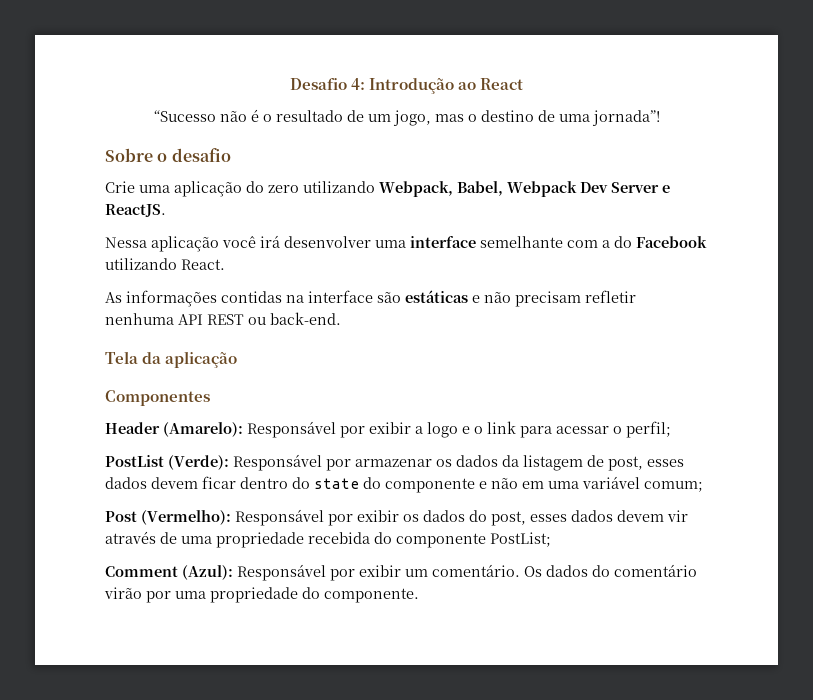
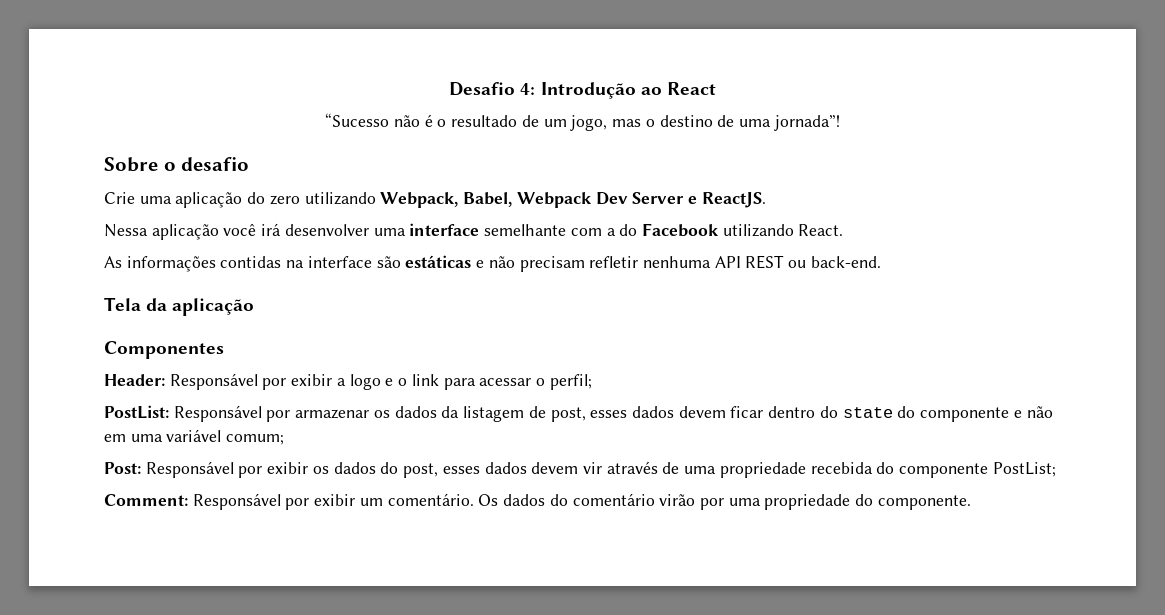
- Header (Amarelo): Responsável por exibir a logo e o link para acessar o perfil;
+ Header: Responsável por exibir a logo e o link para acessar o perfil;
- PostList (Verde): Responsável por armazenar os dados da listagem de post, esses dados devem ficar dentro do state do componente e não em uma variável comum;
+ PostList: Responsável por armazenar os dados da listagem de post, esses dados devem ficar dentro do state do componente e não em uma variável comum;
- Post (Vermelho): Responsável por exibir os dados do post, esses dados devem vir através de uma propriedade recebida do componente PostList;
+ Post: Responsável por exibir os dados do post, esses dados devem vir através de uma propriedade recebida do componente PostList;
- Comment (Azul): Responsável por exibir um comentário.
+ Comment: Responsável por exibir um comentário.

